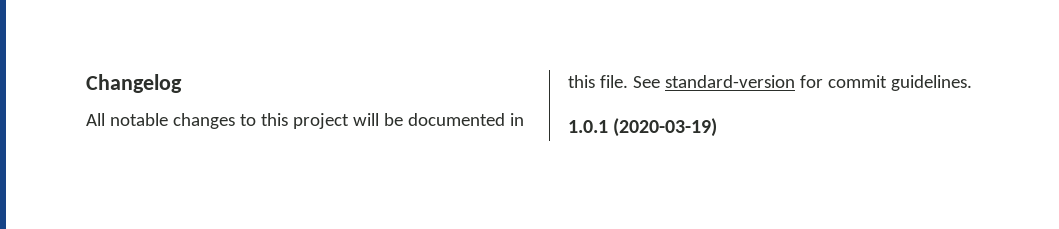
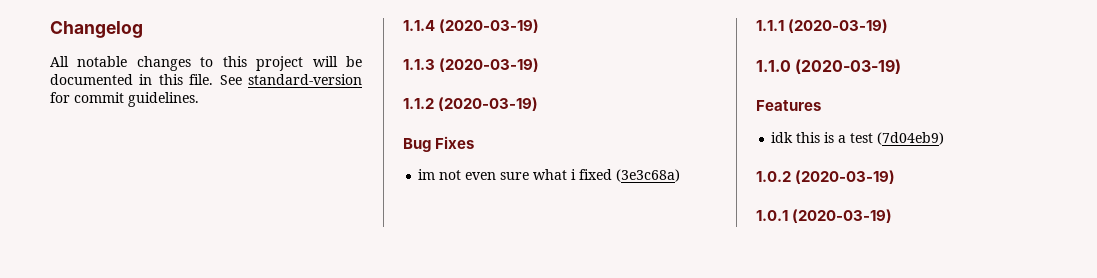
+ 1.1.4 (2020-03-19)
+ 1.1.3 (2020-03-19)
+ 1.1.2 (2020-03-19)
+ Bug Fixes
+ im not even sure what i fixed (3e3c68a)
+ 1.1.1 (2020-03-19)
+ 1.1.0 (2020-03-19)
+ Features
+ idk this is a test (7d04eb9)
+ 1.0.2 (2020-03-19)

